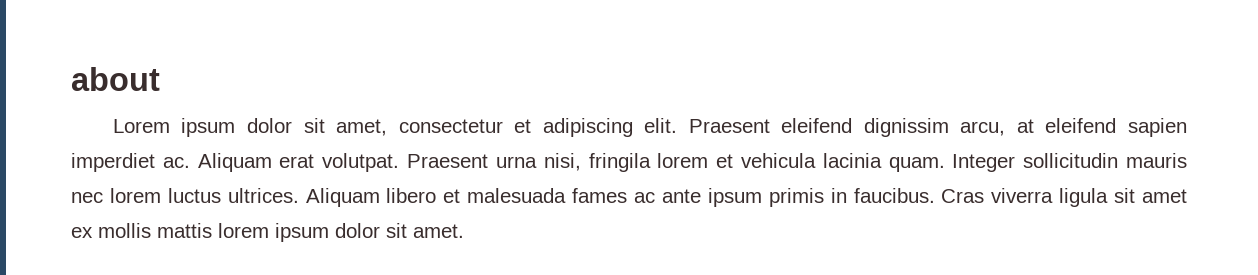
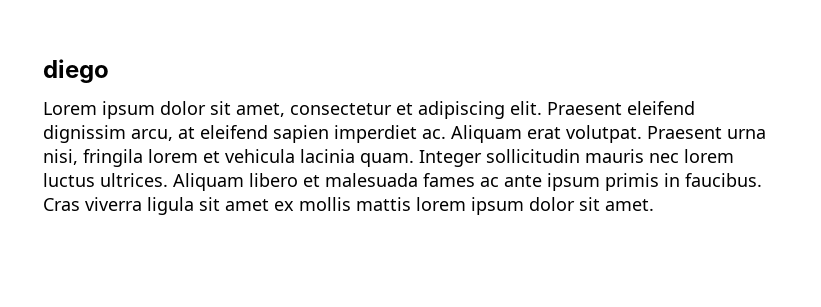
- about
+ diego

